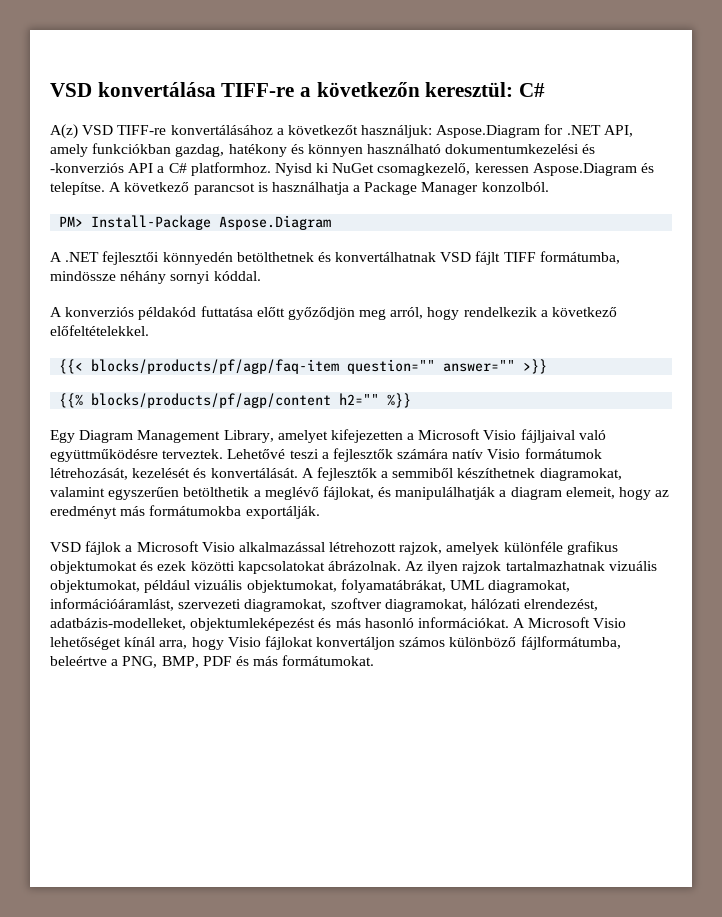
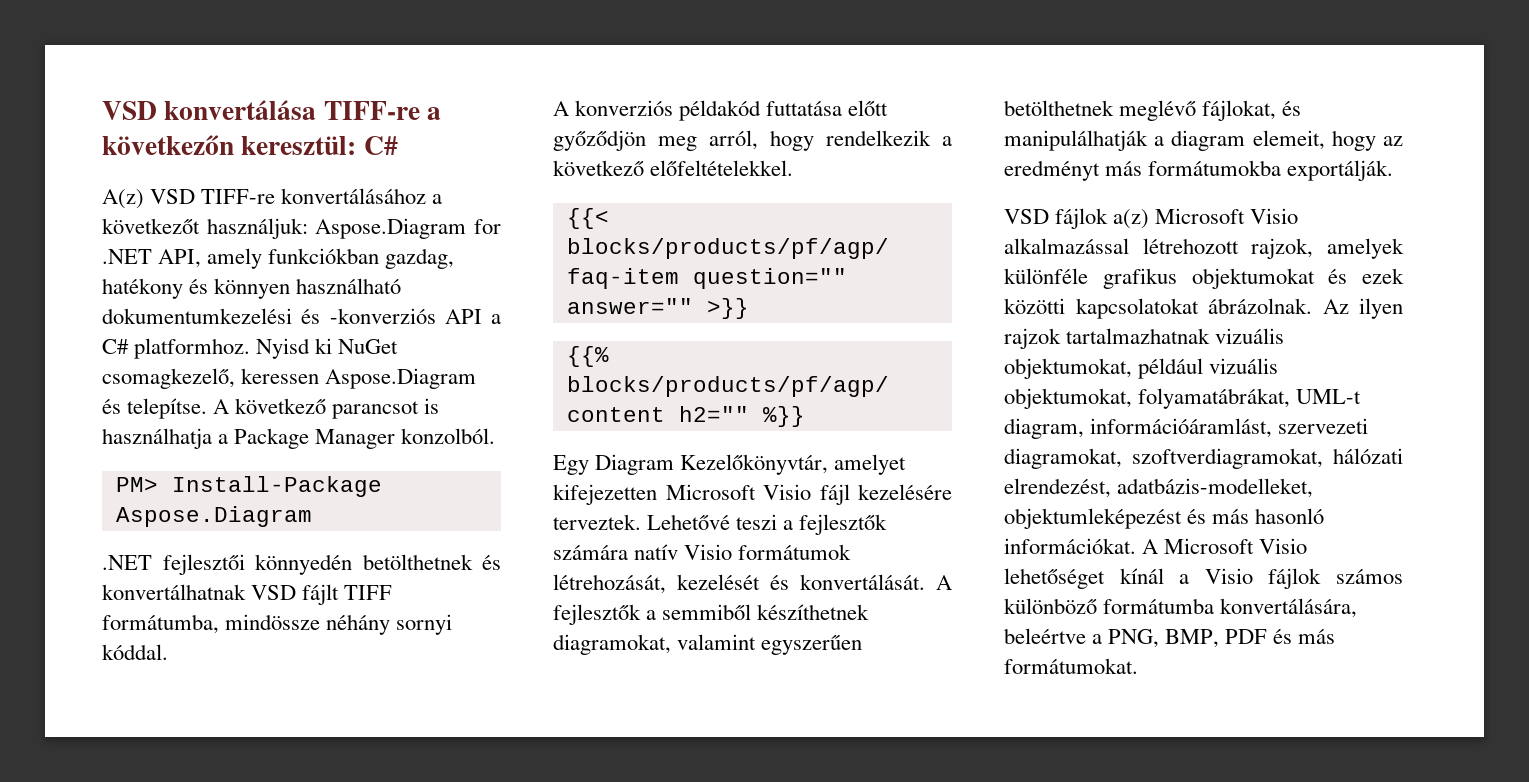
- A .NET fejlesztői könnyedén betölthetnek és konvertálhatnak VSD fájlt TIFF formátumba, mindössze néhány sornyi kóddal.
+ .NET fejlesztői könnyedén betölthetnek és konvertálhatnak VSD fájlt TIFF formátumba, mindössze néhány sornyi kóddal.
- Egy Diagram Management Library, amelyet kifejezetten a Microsoft Visio fájljaival való együttműködésre terveztek.
+ Egy Diagram Kezelőkönyvtár, amelyet kifejezetten Microsoft Visio fájl kezelésére terveztek.
- A fejlesztők a semmiből készíthetnek diagramokat, valamint egyszerűen betölthetik a meglévő fájlokat, és manipulálhatják a diagram elemeit, hogy az eredményt más formátumokba exportálják.
+ A fejlesztők a semmiből készíthetnek diagramokat, valamint egyszerűen betölthetnek meglévő fájlokat, és manipulálhatják a diagram elemeit, hogy az eredményt más formátumokba exportálják.
- VSD fájlok a Microsoft Visio alkalmazással létrehozott rajzok, amelyek különféle grafikus objektumokat és ezek közötti kapcsolatokat ábrázolnak.
+ VSD fájlok a(z) Microsoft Visio alkalmazással létrehozott rajzok, amelyek különféle grafikus objektumokat és ezek közötti kapcsolatokat ábrázolnak.
- Az ilyen rajzok tartalmazhatnak vizuális objektumokat, például vizuális objektumokat, folyamatábrákat, UML diagramokat, információáramlást, szervezeti diagramokat, szoftver diagramokat, hálózati elrendezést, adatbázis-modelleket, objektumleképezést és más hasonló információkat.
+ Az ilyen rajzok tartalmazhatnak vizuális objektumokat, például vizuális objektumokat, folyamatábrákat, UML-t diagram, információáramlást, szervezeti diagramokat, szoftverdiagramokat, hálózati elrendezést, adatbázis-modelleket, objektumleképezést és más hasonló információkat.
- A Microsoft Visio lehetőséget kínál arra, hogy Visio fájlokat konvertáljon számos különböző fájlformátumba, beleértve a PNG, BMP, PDF és más formátumokat.
+ A Microsoft Visio lehetőséget kínál a Visio fájlok számos különböző formátumba konvertálására, beleértve a PNG, BMP, PDF és más formátumokat.

